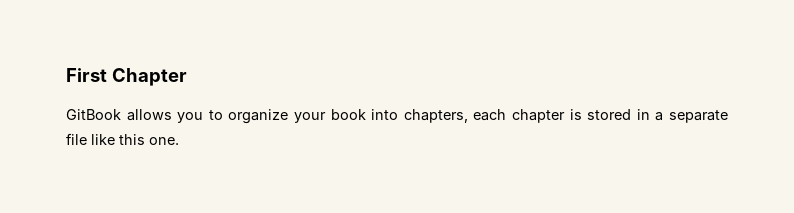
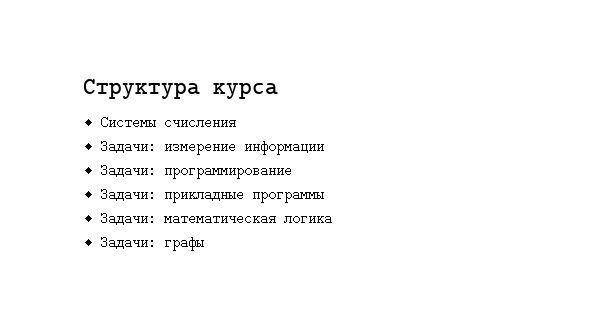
- First Chapter
- GitBook allows you to organize your book into chapters, each chapter is stored in a separate file like this one.
+ Структура курса
+ Системы счисления
+ Задачи: измерение информации
+ Задачи: программирование
+ Задачи: прикладные программы
+ Задачи: математическая логика
+ Задачи: графы

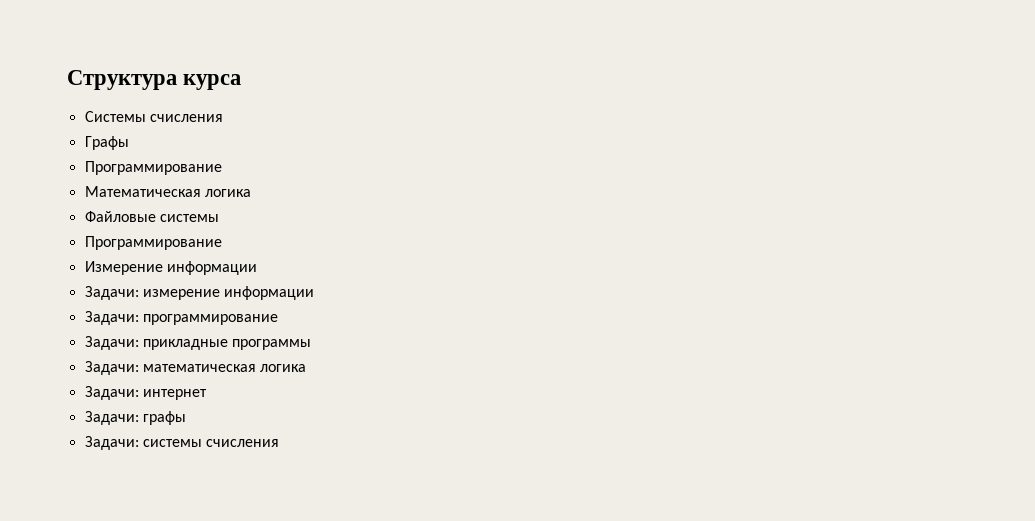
+ Графы
+ Программирование
+ Математическая логика
+ Файловые системы
+ Программирование
+ Измерение информации
+ Задачи: интернет
+ Задачи: системы счисления

